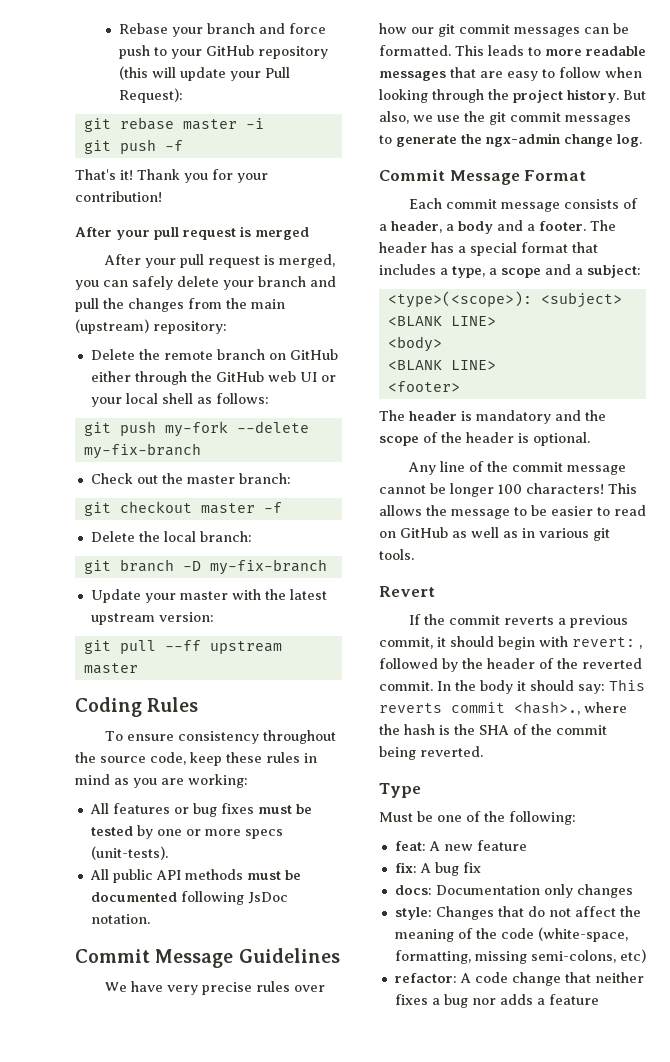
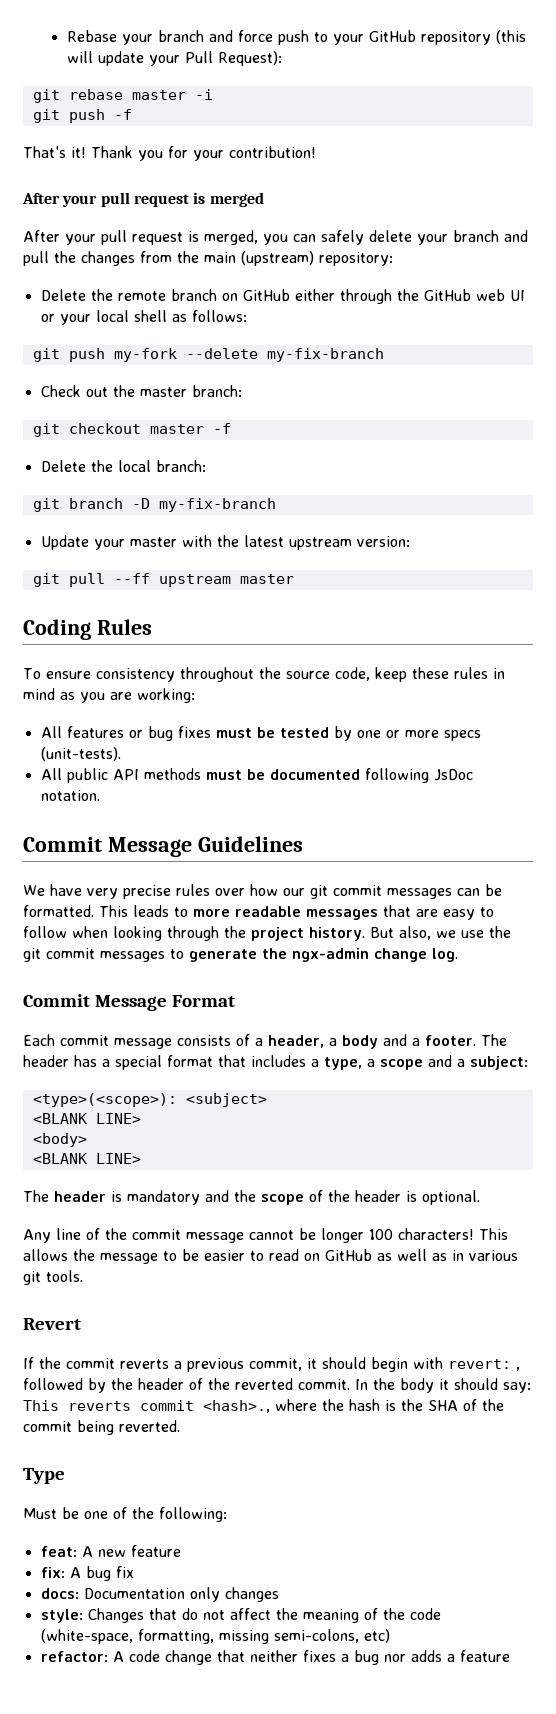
- <footer>

